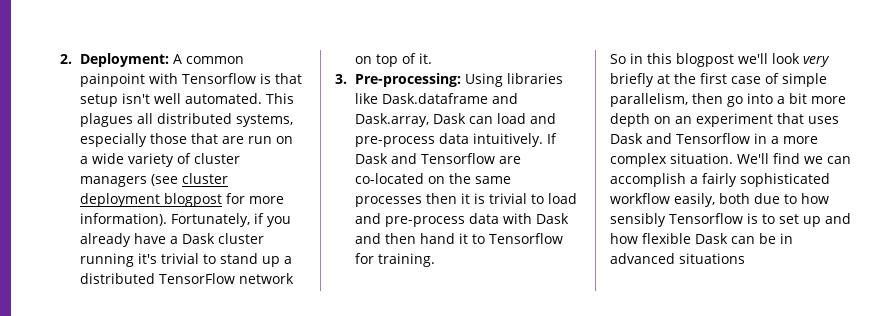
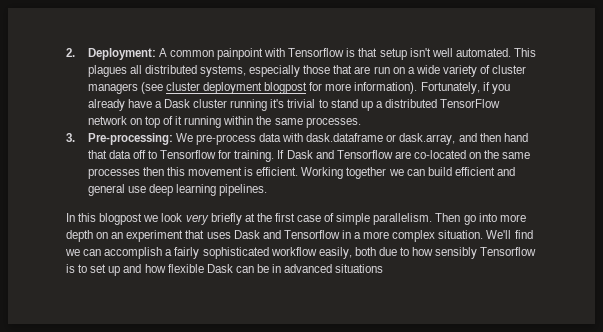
- Fortunately, if you already have a Dask cluster running it's trivial to stand up a distributed TensorFlow network on top of it.
- 3. Pre-processing: Using libraries like Dask.dataframe and Dask.array, Dask can load and pre-process data intuitively.
+ Fortunately, if you already have a Dask cluster running it's trivial to stand up a distributed TensorFlow network on top of it running within the same processes.
+ 3. Pre-processing: We pre-process data with dask.dataframe or dask.array, and then hand that data off to Tensorflow for training.
- If Dask and Tensorflow are co-located on the same processes then it is trivial to load and pre-process data with Dask and then hand it to Tensorflow for training.
- So in this blogpost we'll look very briefly at the first case of simple parallelism, then go into a bit more depth on an experiment that uses Dask and Tensorflow in a more complex situation.
+ If Dask and Tensorflow are co-located on the same processes then this movement is efficient. Working together we can build efficient and general use deep learning pipelines.
+ In this blogpost we look very briefly at the first case of simple parallelism. Then go into more depth on an experiment that uses Dask and Tensorflow in a more complex situation.

